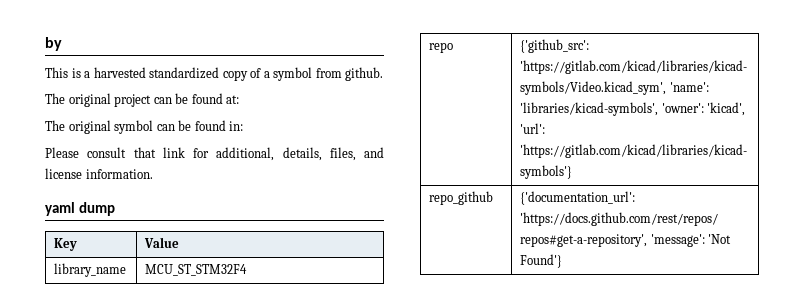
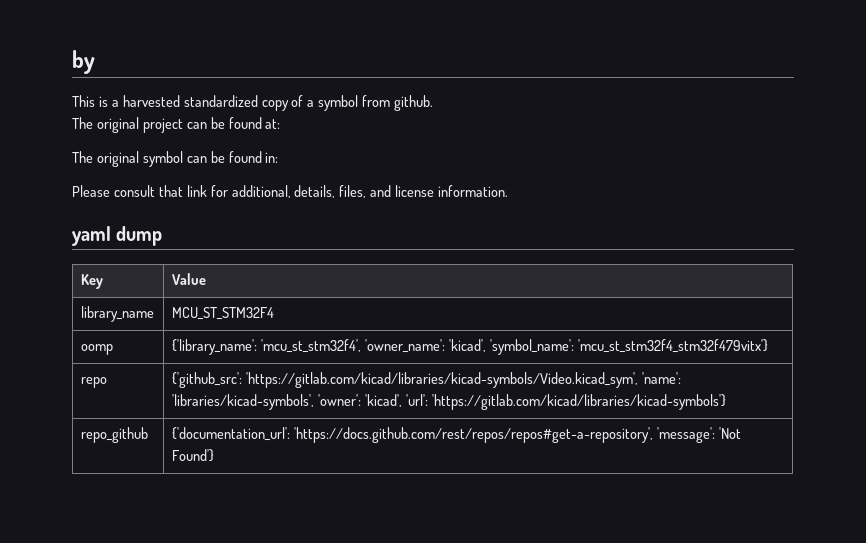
+ oomp | {'library_name': 'mcu_st_stm32f4', 'owner_name': 'kicad', 'symbol_name': 'mcu_st_stm32f4_stm32f479vitx'}

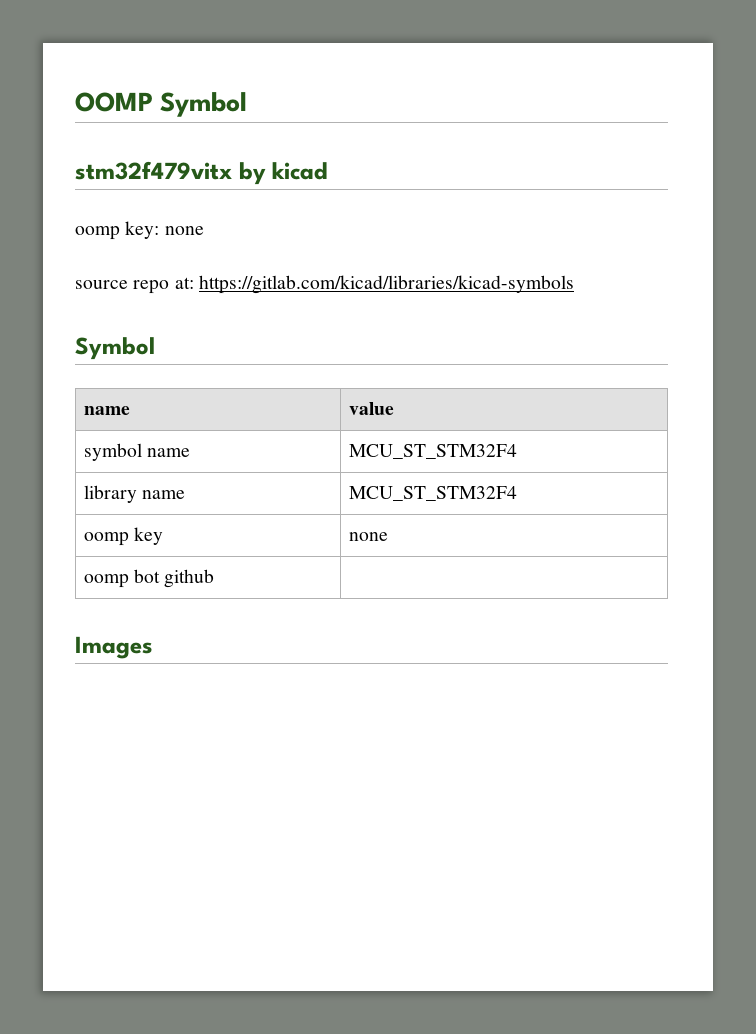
- by
- This is a harvested standardized copy of a symbol from github.
- The original project can be found at:
- The original symbol can be found in:
- Please consult that link for additional, details, files, and license information.
- yaml dump
- Key | Value
- library_name | MCU_ST_STM32F4
- oomp | {'library_name': 'mcu_st_stm32f4', 'owner_name': 'kicad', 'symbol_name': 'mcu_st_stm32f4_stm32f479vitx'}
- repo | {'github_src': 'https://gitlab.com/kicad/libraries/kicad-symbols/Video.kicad_sym', 'name': 'libraries/kicad-symbols', 'owner': 'kicad', 'url': 'https://gitlab.com/kicad/libraries/kicad-symbols'}
- repo_github | {'documentation_url': 'https://docs.github.com/rest/repos/repos#get-a-repository', 'message': 'Not Found'}
+ OOMP Symbol
+ stm32f479vitx by kicad
+ oomp key: none
+ source repo at: https://gitlab.com/kicad/libraries/kicad-symbols
+ Symbol
+ name | value
+ symbol name | MCU_ST_STM32F4
+ library name | MCU_ST_STM32F4
+ oomp key | none
+ oomp bot github |
+ Images

